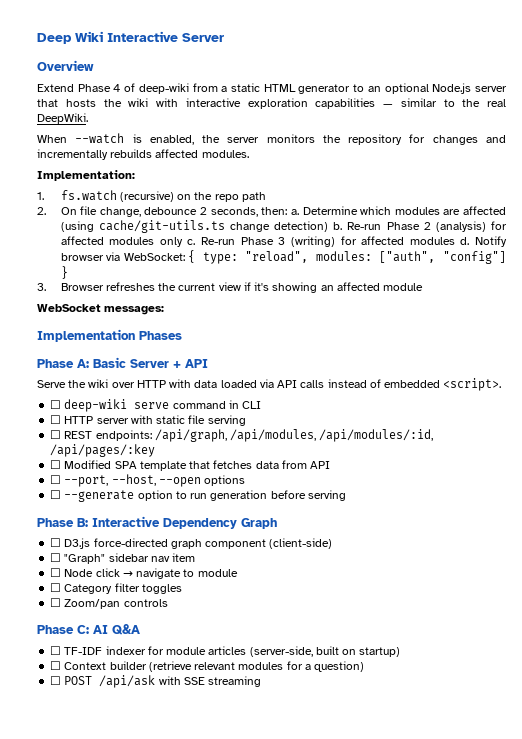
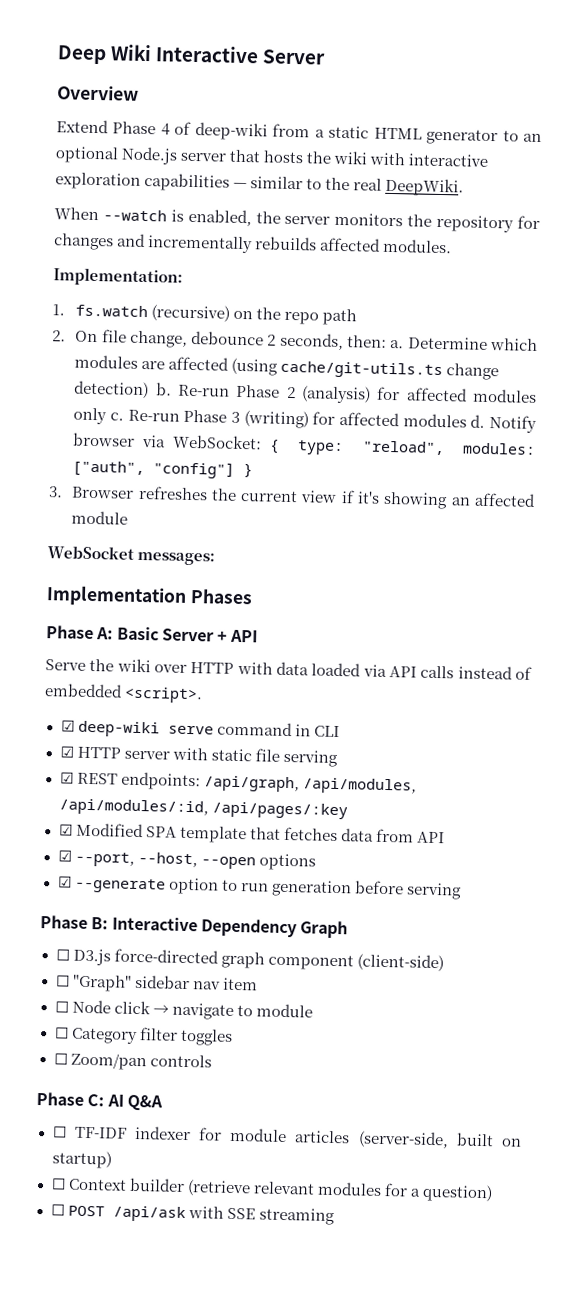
- ☐ deep-wiki serve command in CLI
+ ☑ deep-wiki serve command in CLI
- ☐ HTTP server with static file serving
+ ☑ HTTP server with static file serving
- ☐ REST endpoints: /api/graph, /api/modules, /api/modules/:id, /api/pages/:key
+ ☑ REST endpoints: /api/graph, /api/modules, /api/modules/:id, /api/pages/:key
- ☐ Modified SPA template that fetches data from API
+ ☑ Modified SPA template that fetches data from API
- ☐ --port, --host, --open options
+ ☑ --port, --host, --open options
- ☐ --generate option to run generation before serving
+ ☑ --generate option to run generation before serving

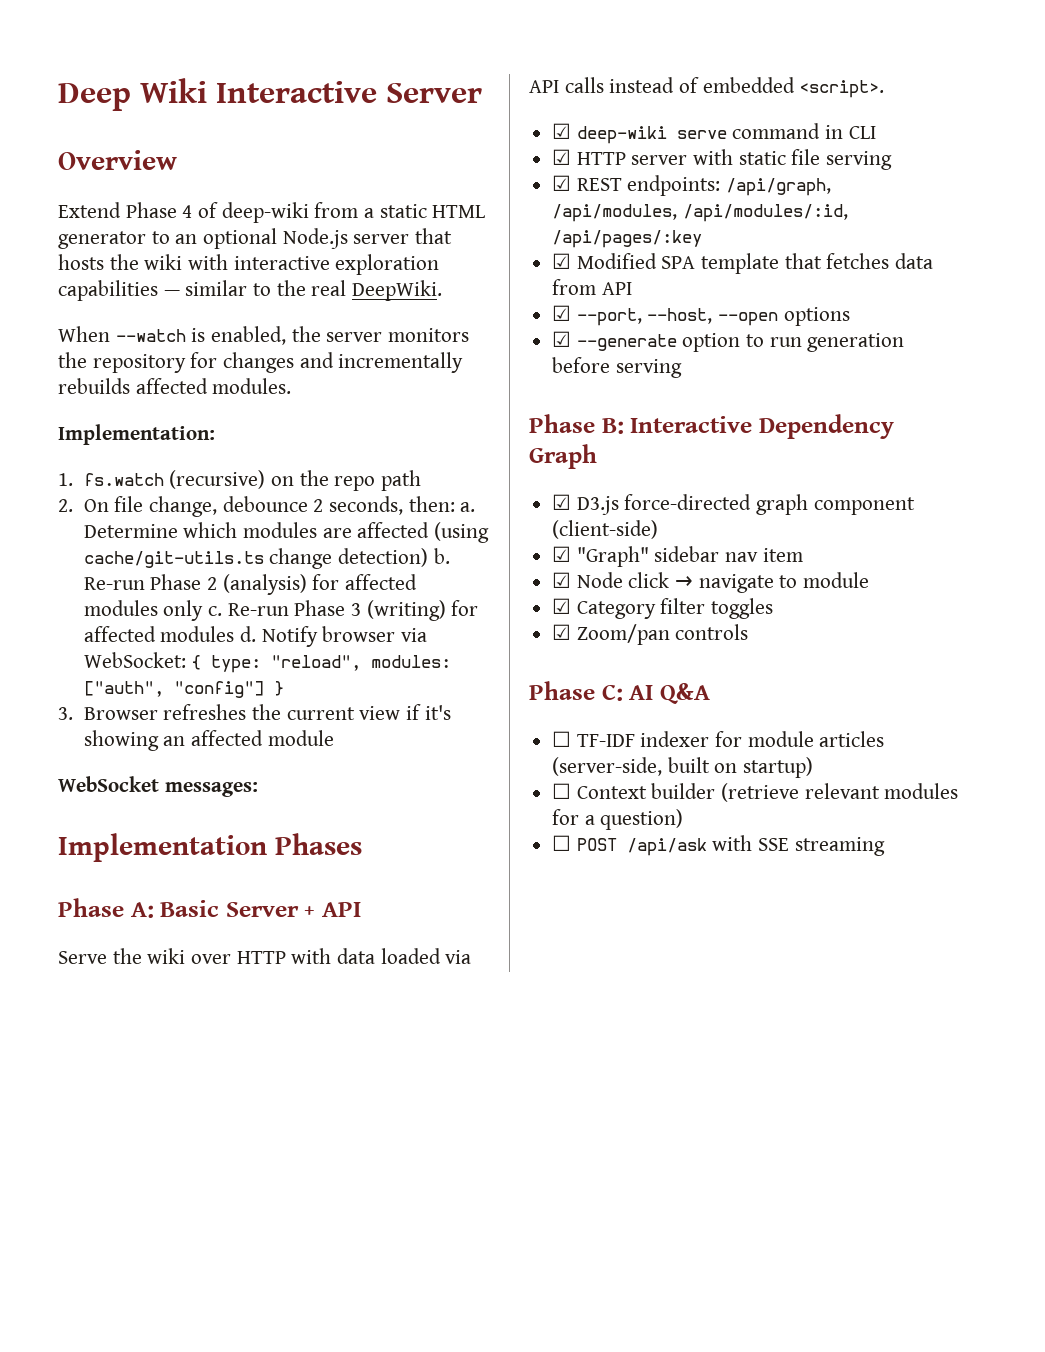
- ☐ D3.js force-directed graph component (client-side)
+ ☑ D3.js force-directed graph component (client-side)
- ☐ "Graph" sidebar nav item
+ ☑ "Graph" sidebar nav item
- ☐ Node click → navigate to module
+ ☑ Node click → navigate to module
- ☐ Category filter toggles
+ ☑ Category filter toggles
- ☐ Zoom/pan controls
+ ☑ Zoom/pan controls

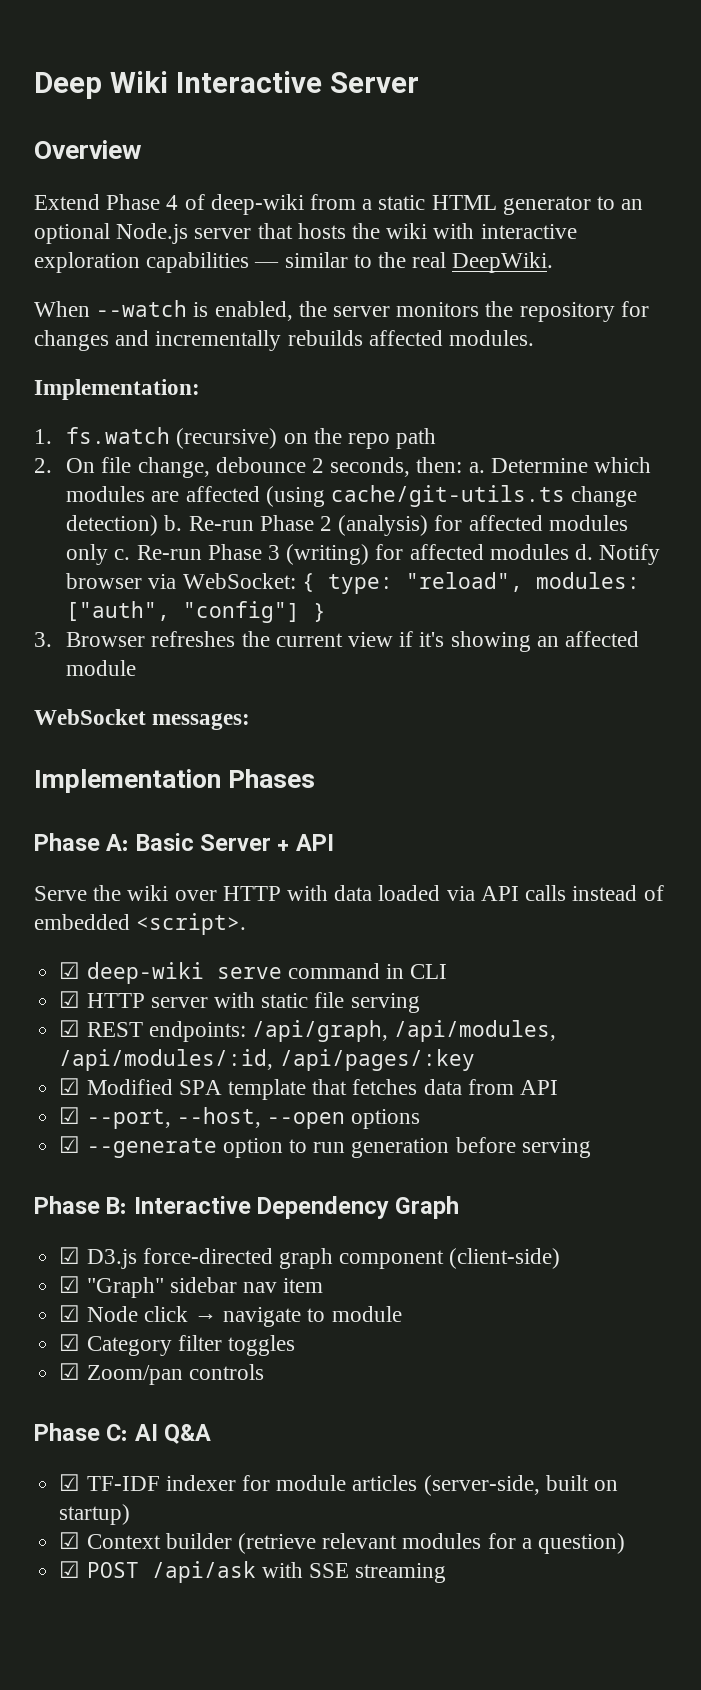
- ☐ TF-IDF indexer for module articles (server-side, built on startup)
+ ☑ TF-IDF indexer for module articles (server-side, built on startup)
- ☐ Context builder (retrieve relevant modules for a question)
+ ☑ Context builder (retrieve relevant modules for a question)
- ☐ POST /api/ask with SSE streaming
+ ☑ POST /api/ask with SSE streaming

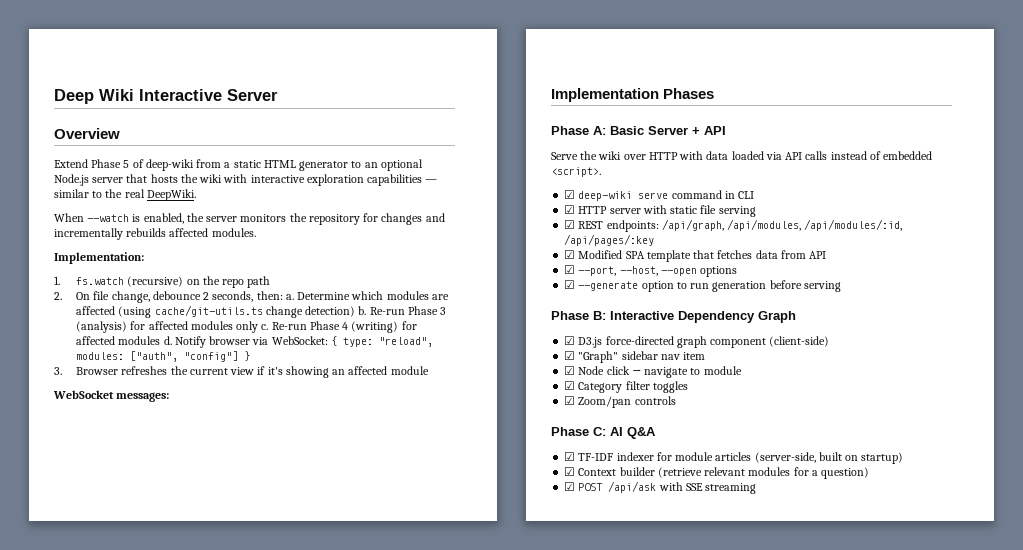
- Extend Phase 4 of deep-wiki from a static HTML generator to an optional Node.js server that hosts the wiki with interactive exploration capabilities — similar to the real DeepWiki.
+ Extend Phase 5 of deep-wiki from a static HTML generator to an optional Node.js server that hosts the wiki with interactive exploration capabilities — similar to the real DeepWiki.
- Re-run Phase 2 (analysis) for affected modules only c.
+ Re-run Phase 3 (analysis) for affected modules only c.
- Re-run Phase 3 (writing) for affected modules d.
+ Re-run Phase 4 (writing) for affected modules d.

